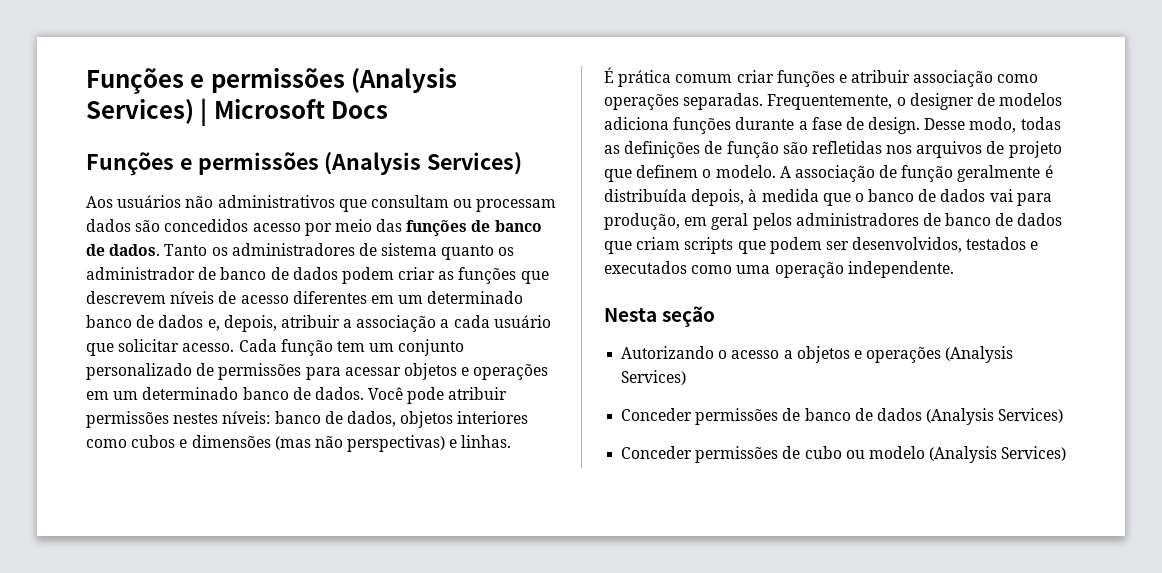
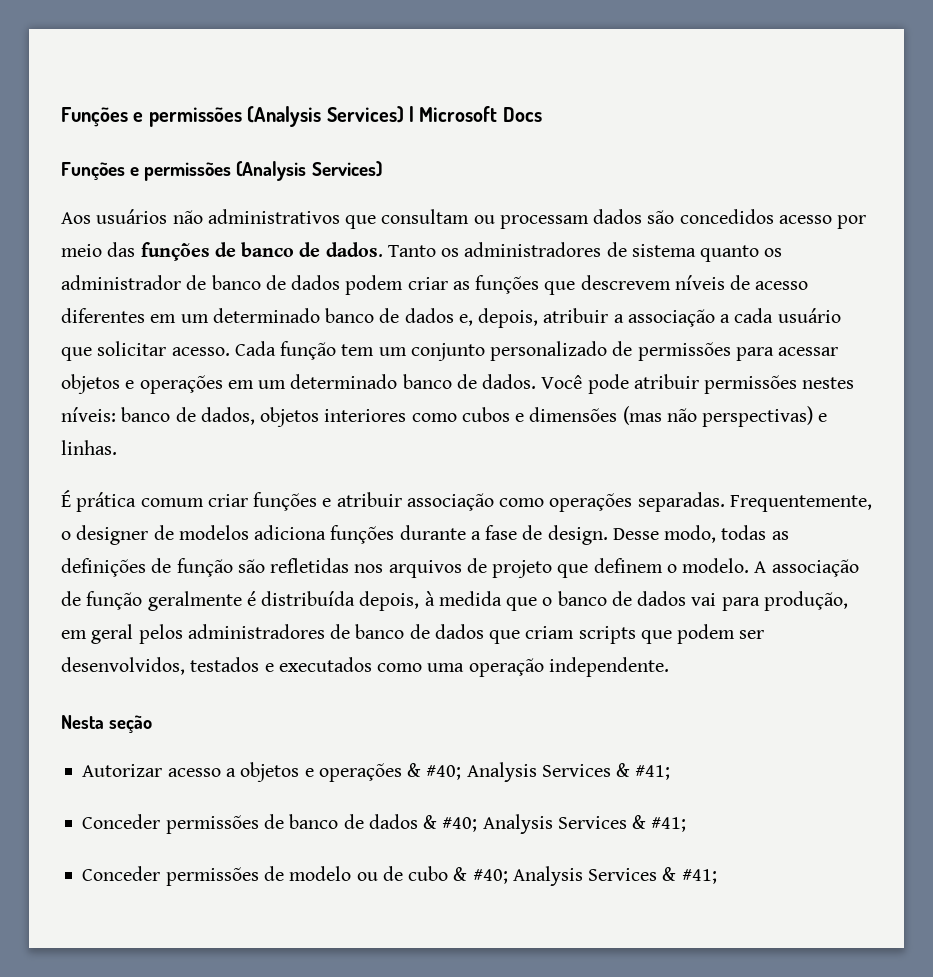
- Autorizando o acesso a objetos e operações (Analysis Services)
+ Autorizar acesso a objetos e operações & #40; Analysis Services & #41;
- Conceder permissões de banco de dados (Analysis Services)
- Conceder permissões de cubo ou modelo (Analysis Services)
+ Conceder permissões de banco de dados & #40; Analysis Services & #41;
+ Conceder permissões de modelo ou de cubo & #40; Analysis Services & #41;

